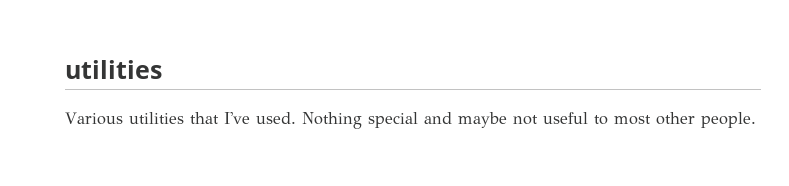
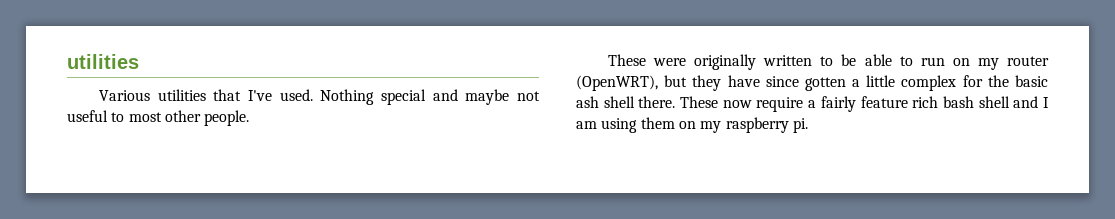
+ These were originally written to be able to run on my router (OpenWRT), but they have since gotten a little complex for the basic ash shell there. These now require a fairly feature rich bash shell and I am using them on my raspberry pi.

